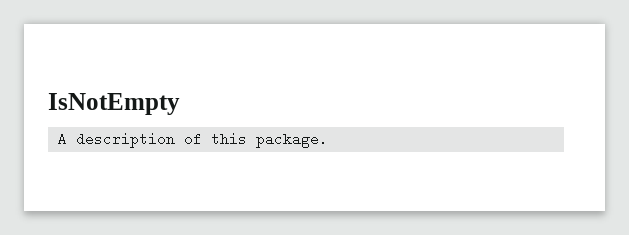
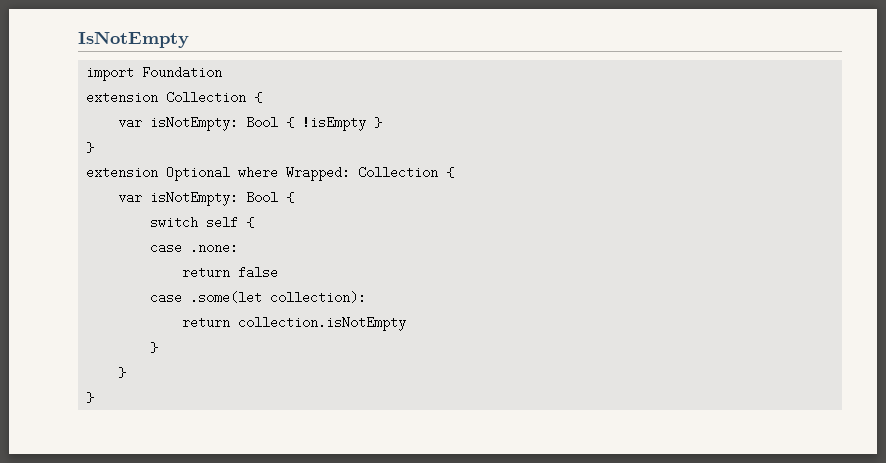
- A description of this package.
+ import Foundation
+ extension Collection {
+ var isNotEmpty: Bool { !isEmpty }
+ }
+ extension Optional where Wrapped: Collection {
+ var isNotEmpty: Bool {
+ switch self {
+ case .none:
+ return false
+ case .some(let collection):
+ return collection.isNotEmpty
+ }
+ }
+ }

